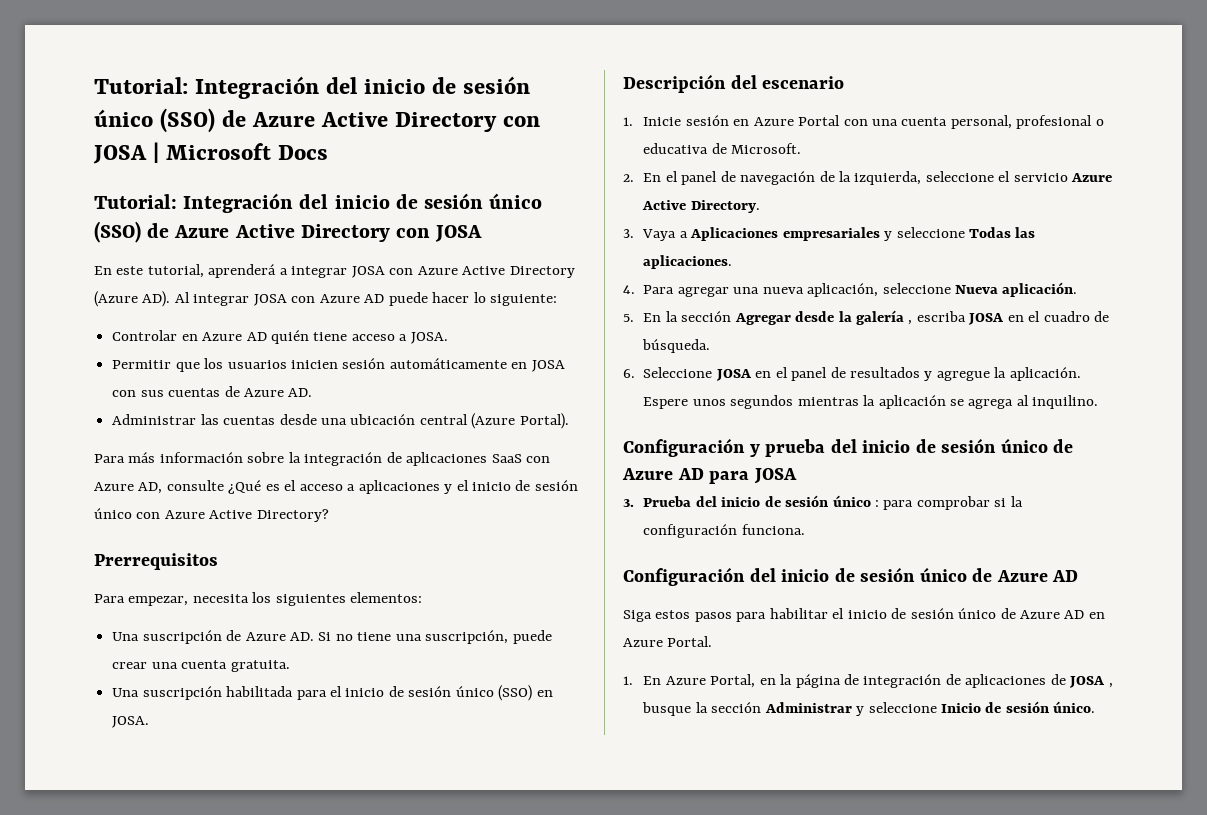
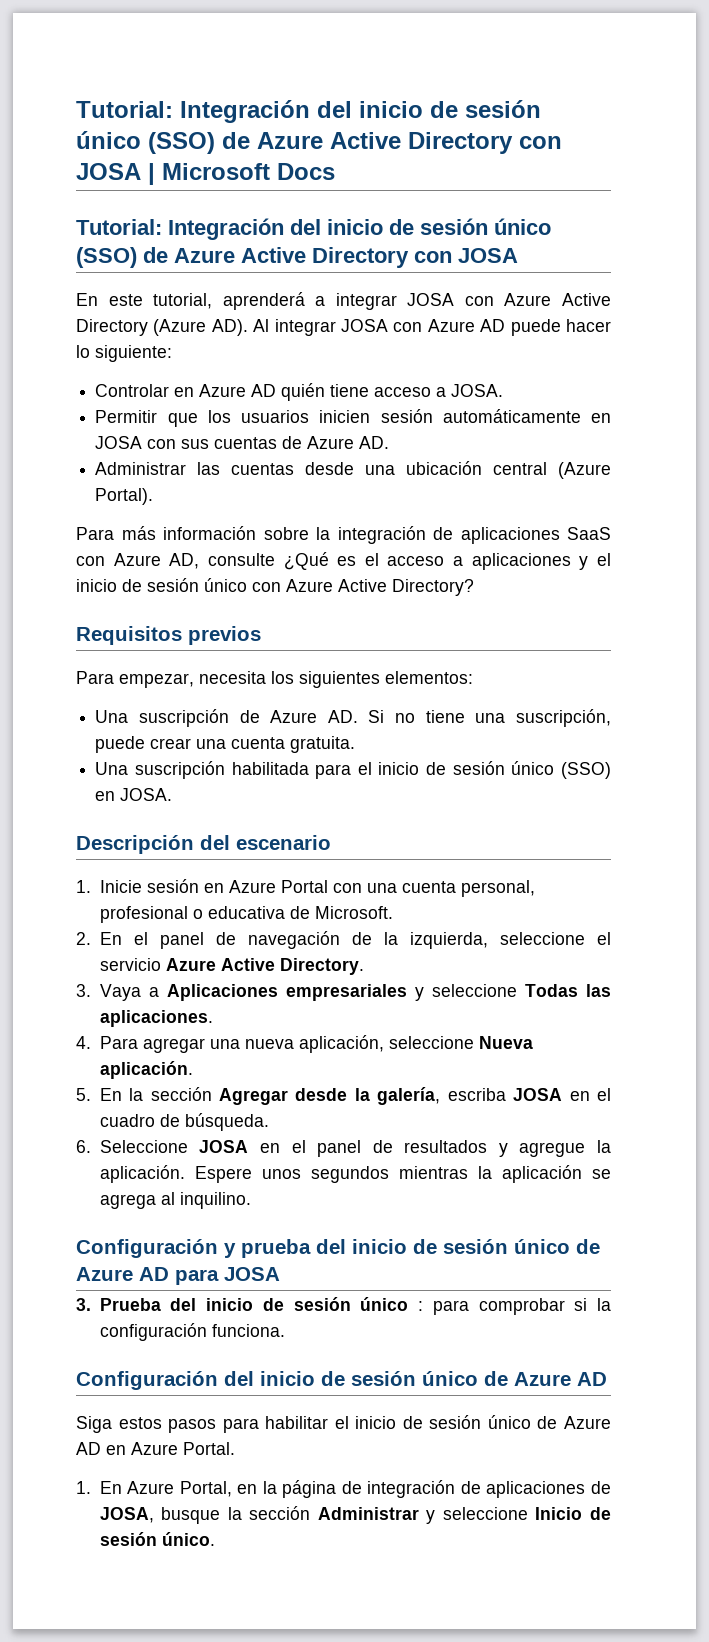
- Prerrequisitos
+ Requisitos previos
- 5. En la sección Agregar desde la galería , escriba JOSA en el cuadro de búsqueda.
+ 5. En la sección Agregar desde la galería, escriba JOSA en el cuadro de búsqueda.
- 1. En Azure Portal, en la página de integración de aplicaciones de JOSA , busque la sección Administrar y seleccione Inicio de sesión único.
+ 1. En Azure Portal, en la página de integración de aplicaciones de JOSA, busque la sección Administrar y seleccione Inicio de sesión único.

